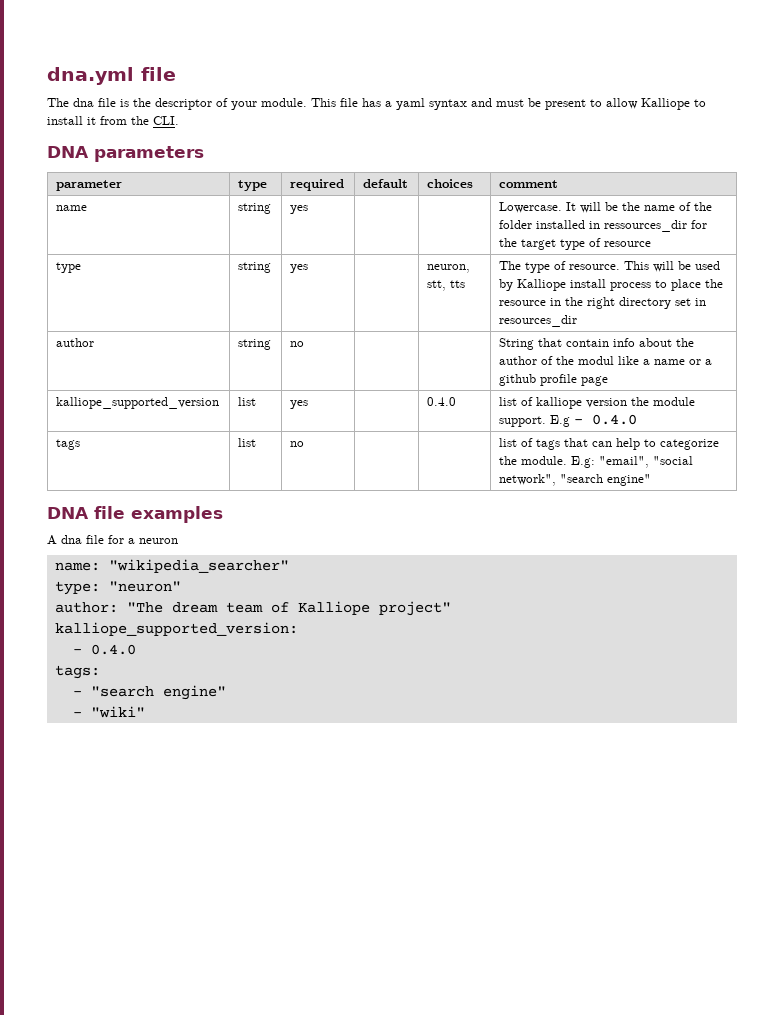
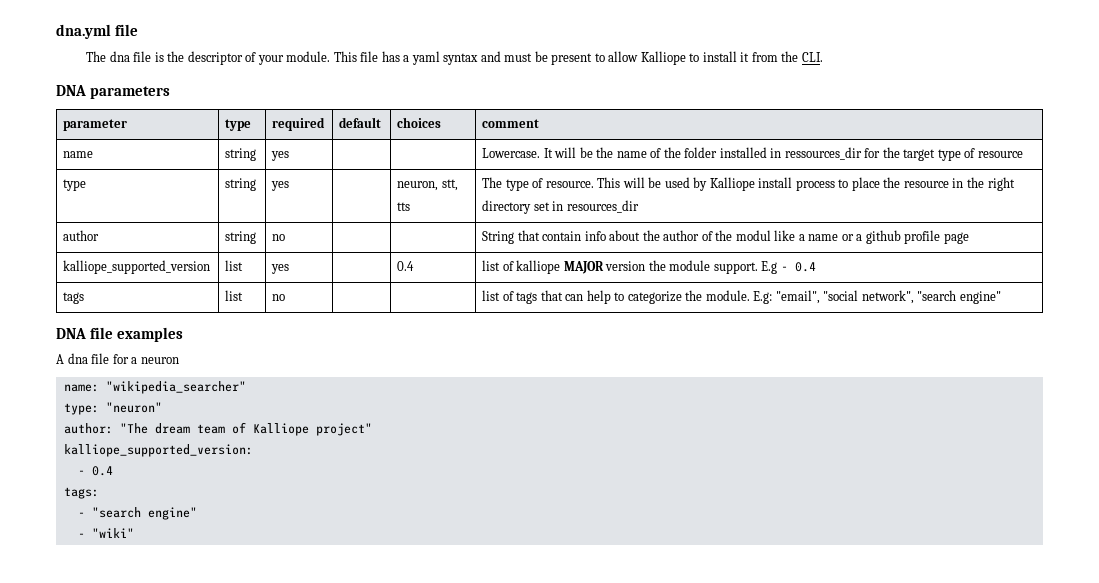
- kalliope_supported_version | list | yes | | 0.4.0 | list of kalliope version the module support. E.g - 0.4.0
+ kalliope_supported_version | list | yes | | 0.4 | list of kalliope MAJOR version the module support. E.g - 0.4
  kalliope_supported_version:
- - 0.4.0
+ - 0.4

